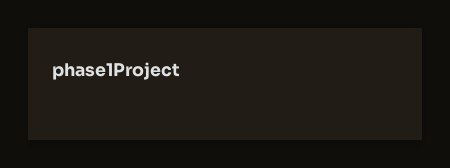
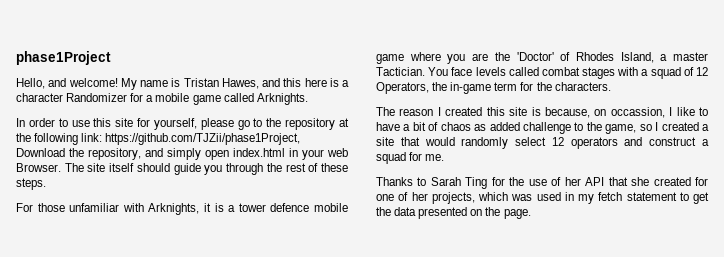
+ Hello, and welcome! My name is Tristan Hawes, and this here is a character Randomizer for a mobile game called Arknights.
+ In order to use this site for yourself, please go to the repository at the following link: https://github.com/TJZii/phase1Project, Download the repository, and simply open index.html in your web Browser. The site itself should guide you through the rest of these steps.
+ For those unfamiliar with Arknights, it is a tower defence mobile game where you are the 'Doctor' of Rhodes Island, a master Tactician. You face levels called combat stages with a squad of 12 Operators, the in-game term for the characters.
+ The reason I created this site is because, on occassion, I like to have a bit of chaos as added challenge to the game, so I created a site that would randomly select 12 operators and construct a squad for me.
+ Thanks to Sarah Ting for the use of her API that she created for one of her projects, which was used in my fetch statement to get the data presented on the page.

